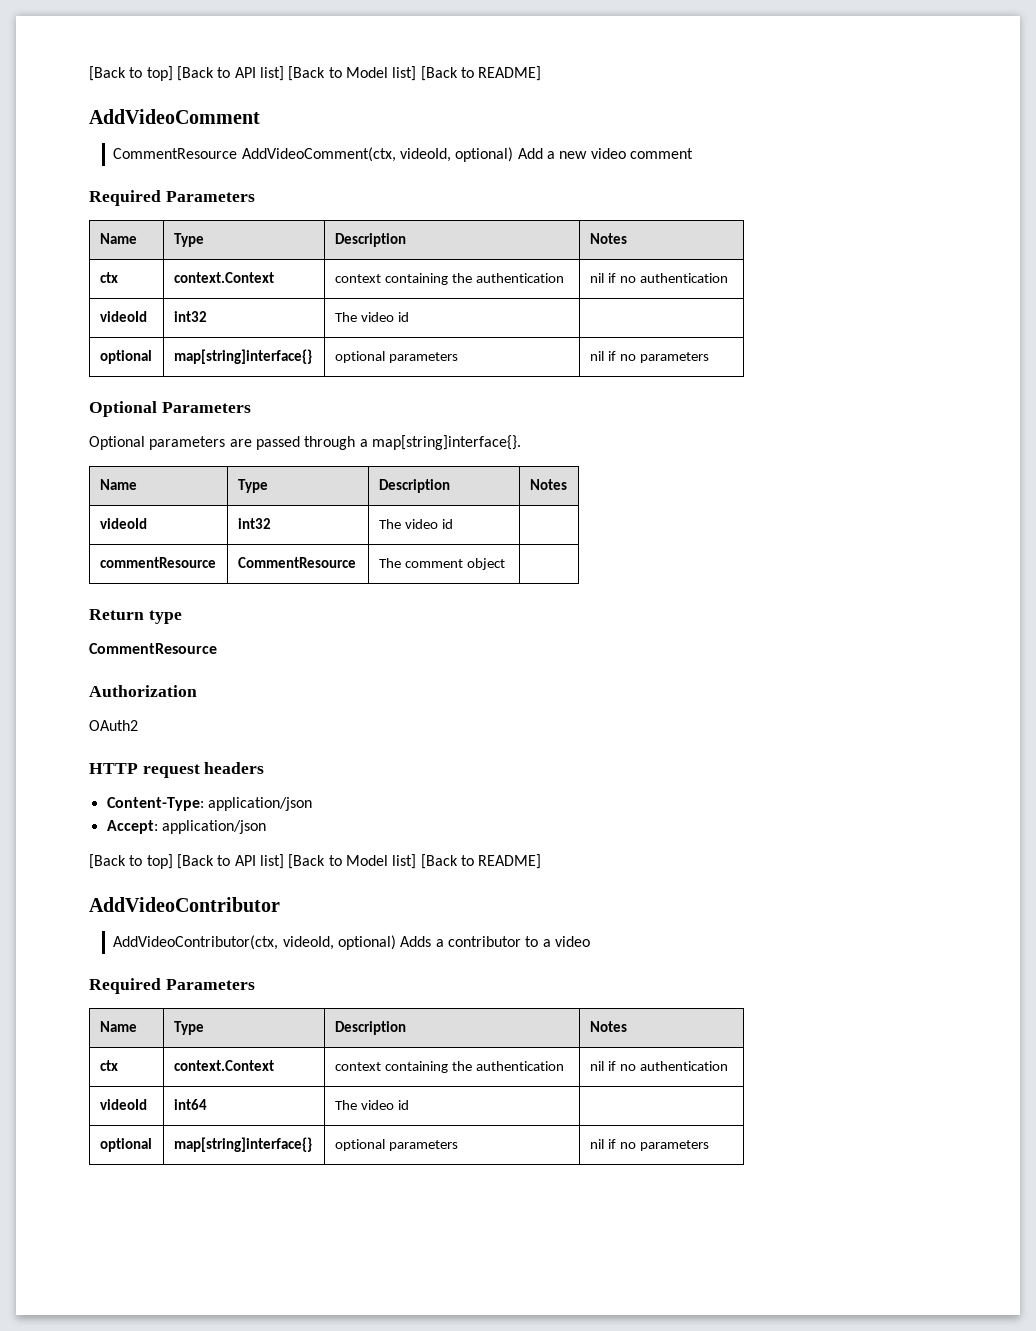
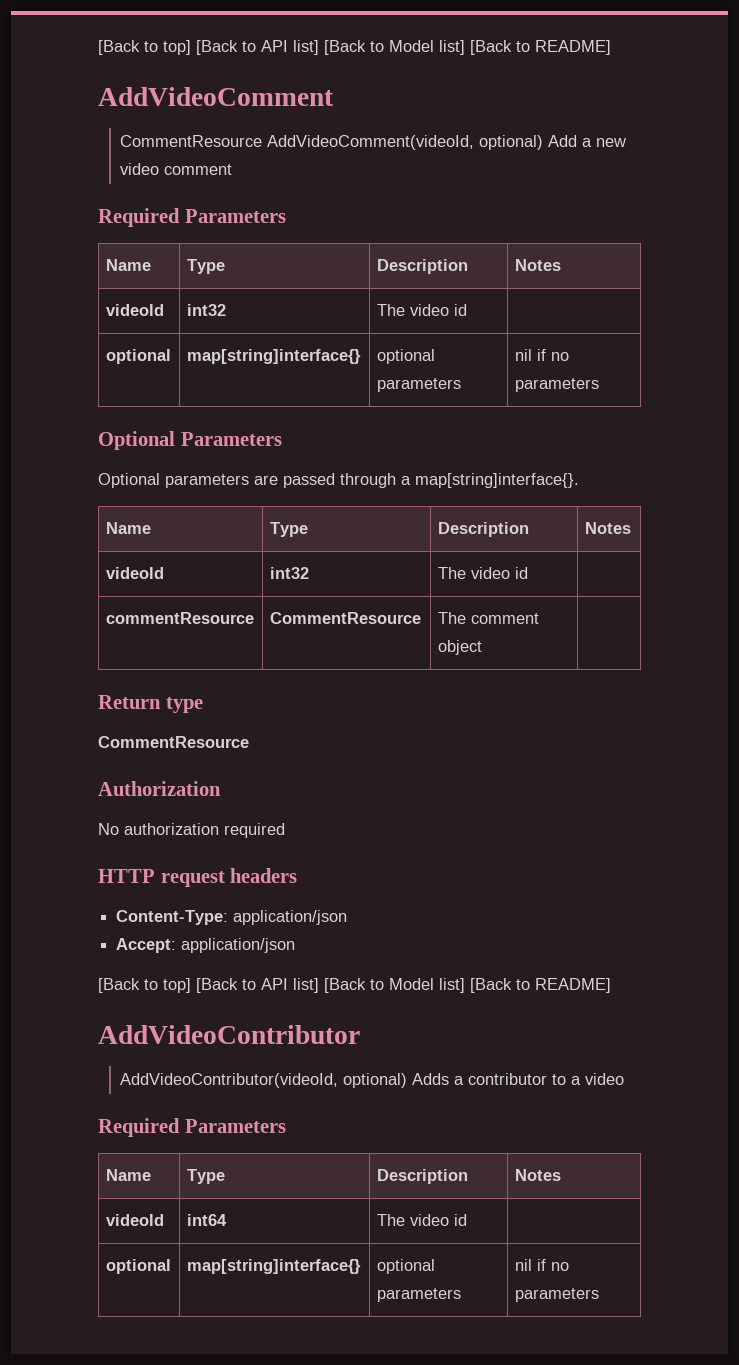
- CommentResource AddVideoComment(ctx, videoId, optional) Add a new video comment
+ CommentResource AddVideoComment(videoId, optional) Add a new video comment
  Required Parameters
  Name | Type | Description | Notes
- ctx | context.Context | context containing the authentication | nil if no authentication
- OAuth2
+ No authorization required
- AddVideoContributor(ctx, videoId, optional) Adds a contributor to a video
+ AddVideoContributor(videoId, optional) Adds a contributor to a video
  Required Parameters
  Name | Type | Description | Notes
- ctx | context.Context | context containing the authentication | nil if no authentication

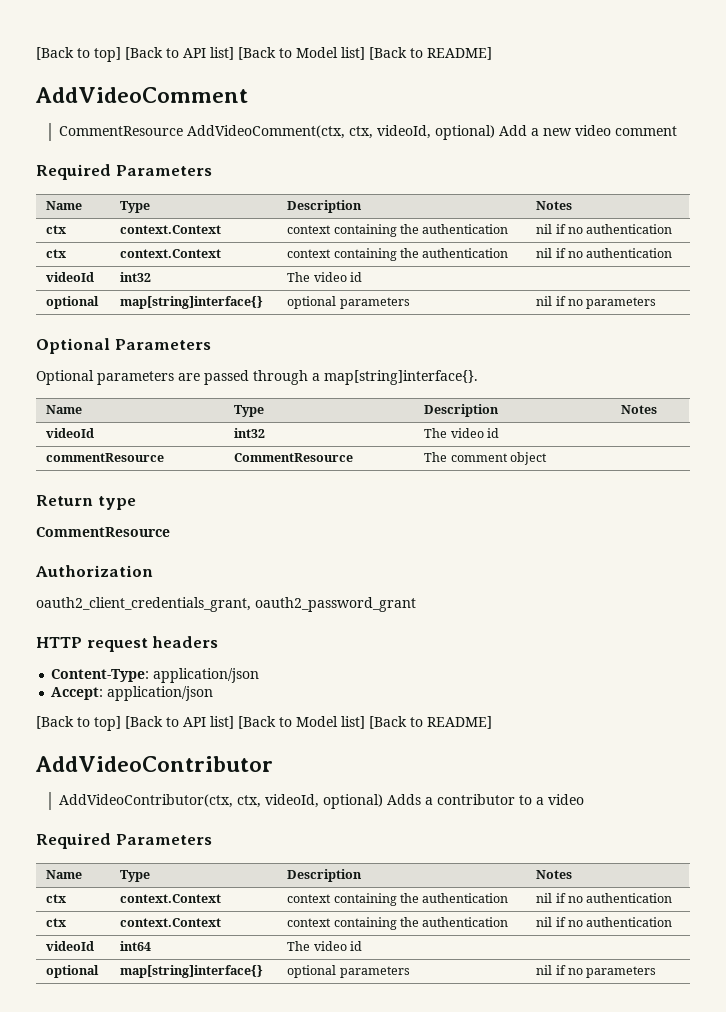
- CommentResource AddVideoComment(videoId, optional) Add a new video comment
+ CommentResource AddVideoComment(ctx, ctx, videoId, optional) Add a new video comment
  Required Parameters
  Name | Type | Description | Notes
+ ctx | context.Context | context containing the authentication | nil if no authentication
+ ctx | context.Context | context containing the authentication | nil if no authentication
- No authorization required
+ oauth2_client_credentials_grant, oauth2_password_grant
- AddVideoContributor(videoId, optional) Adds a contributor to a video
+ AddVideoContributor(ctx, ctx, videoId, optional) Adds a contributor to a video
  Required Parameters
  Name | Type | Description | Notes
+ ctx | context.Context | context containing the authentication | nil if no authentication
+ ctx | context.Context | context containing the authentication | nil if no authentication

